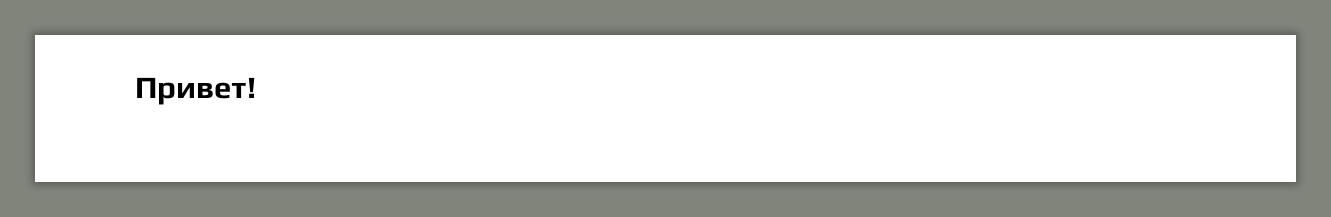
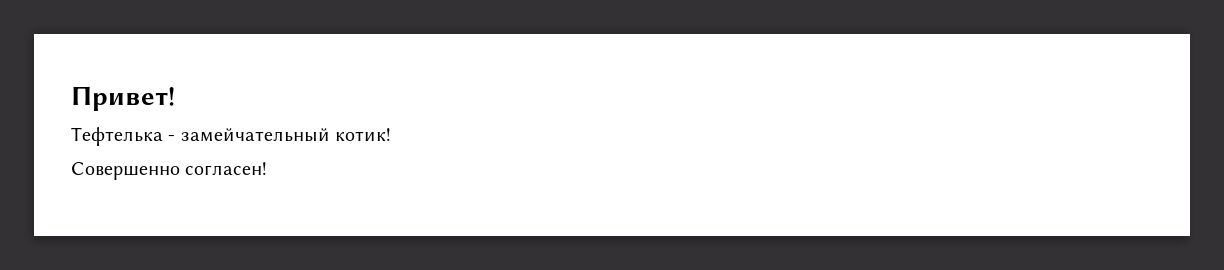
+ Тефтелька - замейчательный котик!
+ Совершенно согласен!

